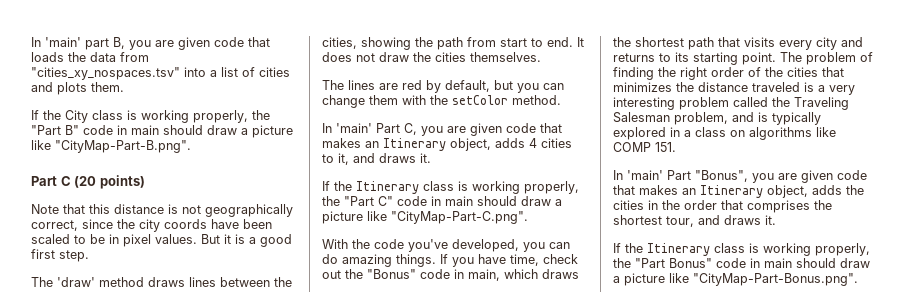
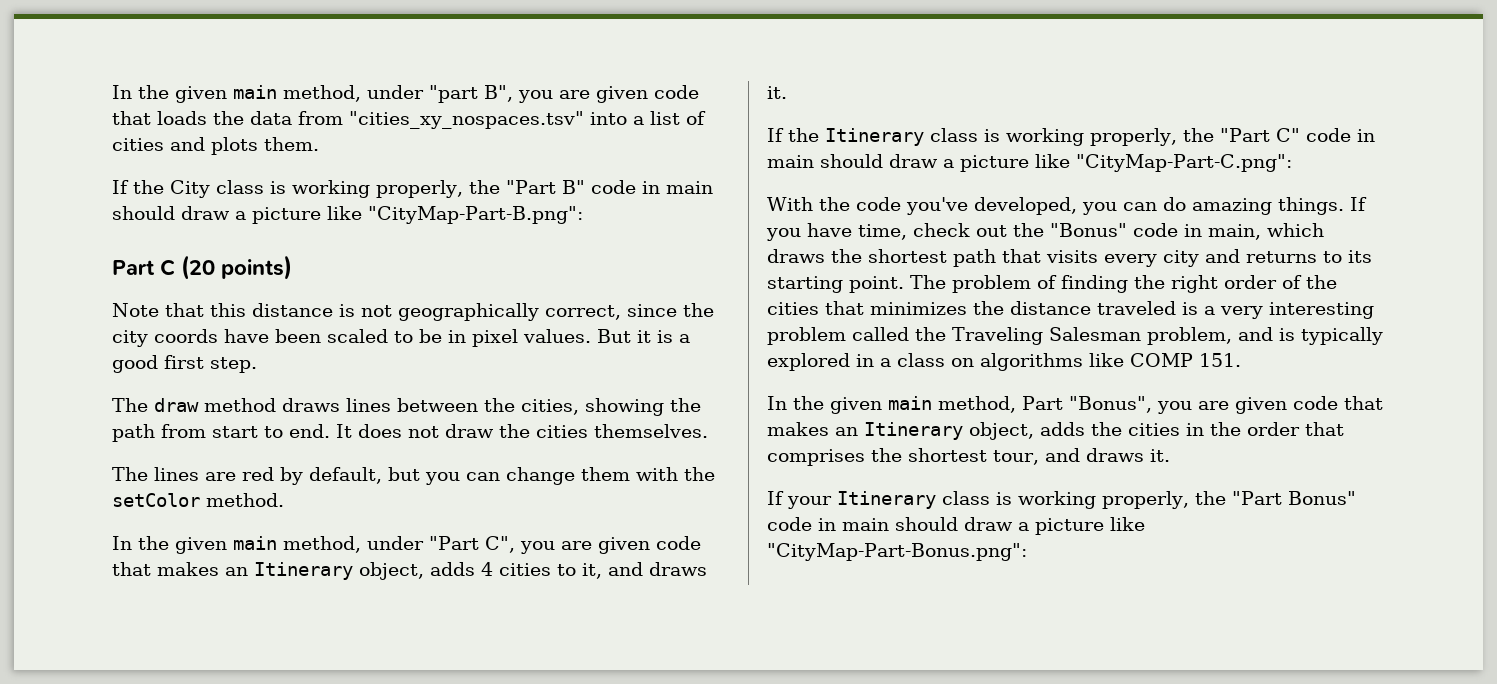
- In 'main' part B, you are given code that loads the data from "cities_xy_nospaces.tsv" into a list of cities and plots them.
+ In the given main method, under "part B", you are given code that loads the data from "cities_xy_nospaces.tsv" into a list of cities and plots them.
- If the City class is working properly, the "Part B" code in main should draw a picture like "CityMap-Part-B.png".
+ If the City class is working properly, the "Part B" code in main should draw a picture like "CityMap-Part-B.png":
- The 'draw' method draws lines between the cities, showing the path from start to end.
+ The draw method draws lines between the cities, showing the path from start to end.
- In 'main' Part C, you are given code that makes an Itinerary object, adds 4 cities to it, and draws it.
+ In the given main method, under "Part C", you are given code that makes an Itinerary object, adds 4 cities to it, and draws it.
- If the Itinerary class is working properly, the "Part C" code in main should draw a picture like "CityMap-Part-C.png".
+ If the Itinerary class is working properly, the "Part C" code in main should draw a picture like "CityMap-Part-C.png":
- In 'main' Part "Bonus", you are given code that makes an Itinerary object, adds the cities in the order that comprises the shortest tour, and draws it.
+ In the given main method, Part "Bonus", you are given code that makes an Itinerary object, adds the cities in the order that comprises the shortest tour, and draws it.
- If the Itinerary class is working properly, the "Part Bonus" code in main should draw a picture like "CityMap-Part-Bonus.png".
+ If your Itinerary class is working properly, the "Part Bonus" code in main should draw a picture like "CityMap-Part-Bonus.png":

